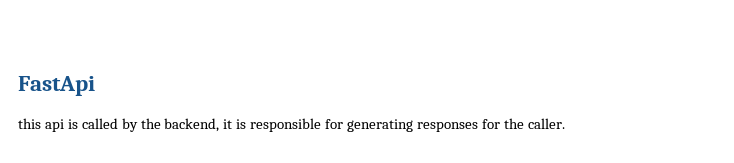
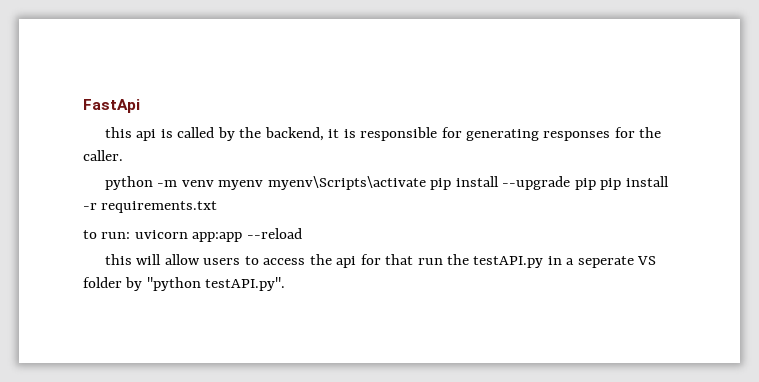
+ python -m venv myenv myenv\Scripts\activate pip install --upgrade pip pip install -r requirements.txt
+ to run: uvicorn app:app --reload
+ this will allow users to access the api for that run the testAPI.py in a seperate VS folder by "python testAPI.py".

